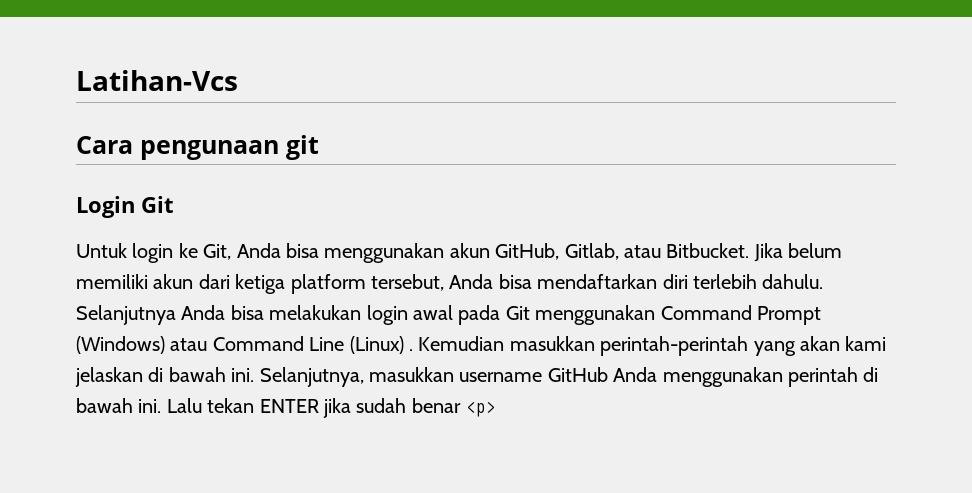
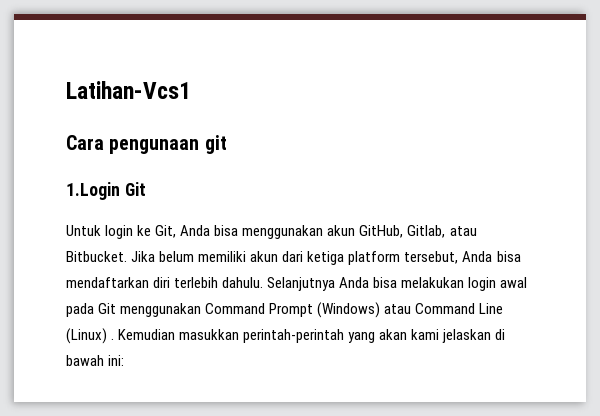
- Latihan-Vcs
+ Latihan-Vcs1
- Login Git
+ 1.Login Git
- Kemudian masukkan perintah-perintah yang akan kami jelaskan di bawah ini. Selanjutnya, masukkan username GitHub Anda menggunakan perintah di bawah ini. Lalu tekan ENTER jika sudah benar <p>
+ Kemudian masukkan perintah-perintah yang akan kami jelaskan di bawah ini:

